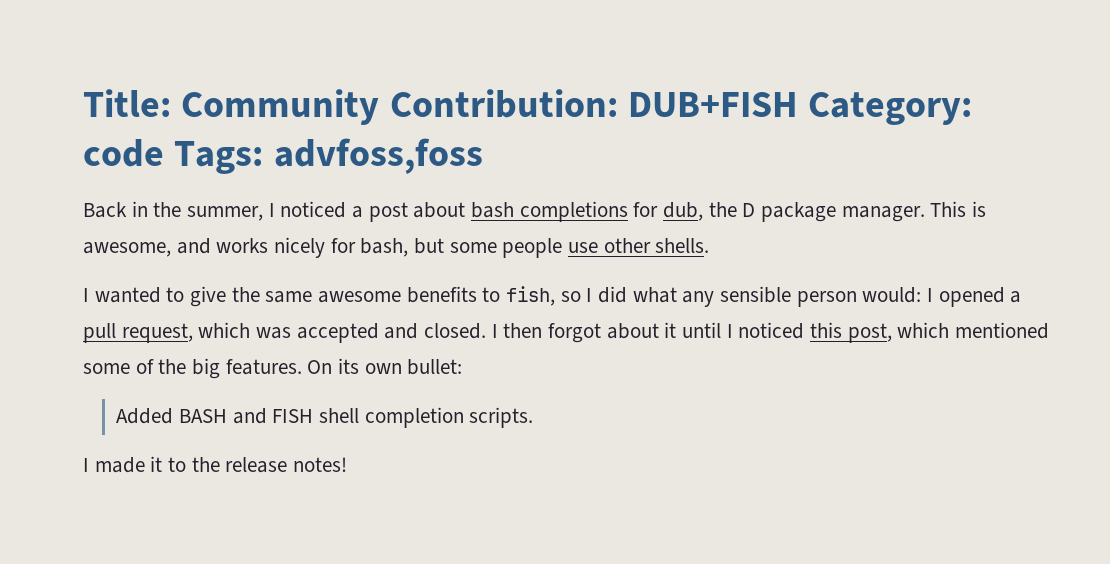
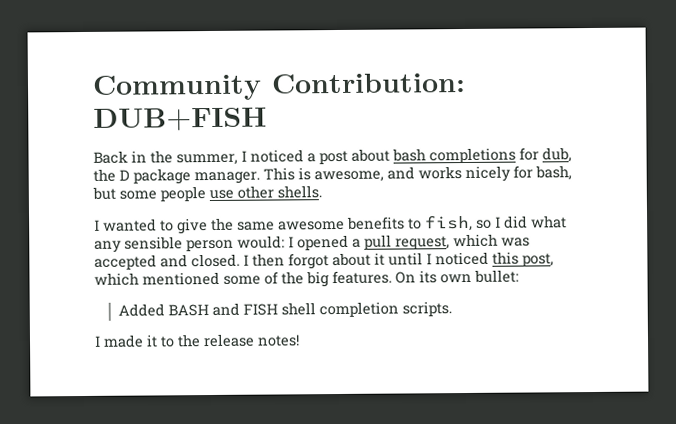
- Title: Community Contribution: DUB+FISH Category: code Tags: advfoss,foss
+ Community Contribution: DUB+FISH

